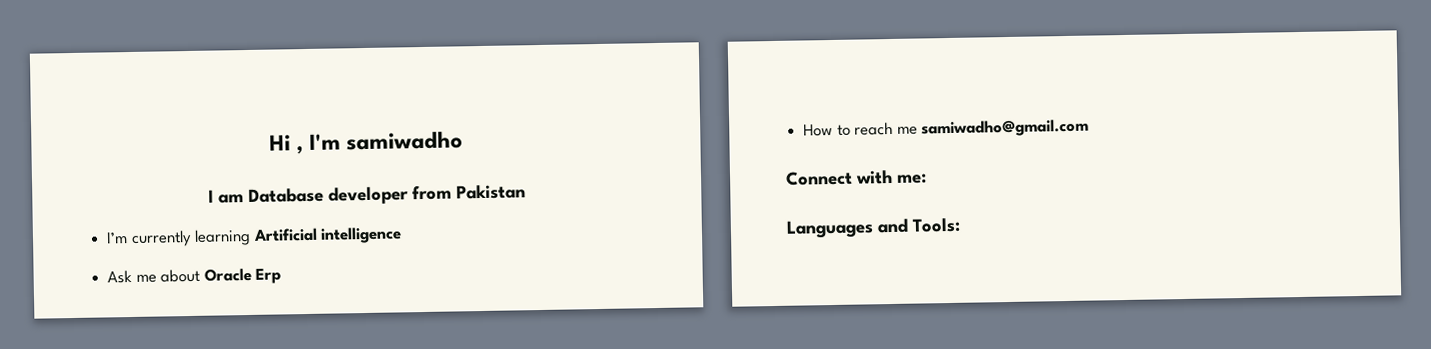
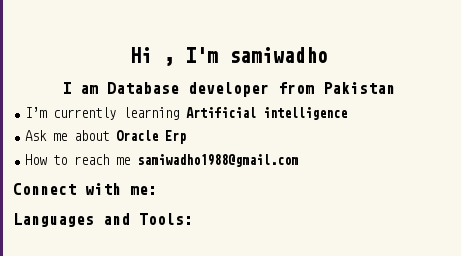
- How to reach me samiwadho@gmail.com
+ How to reach me samiwadho1988@gmail.com

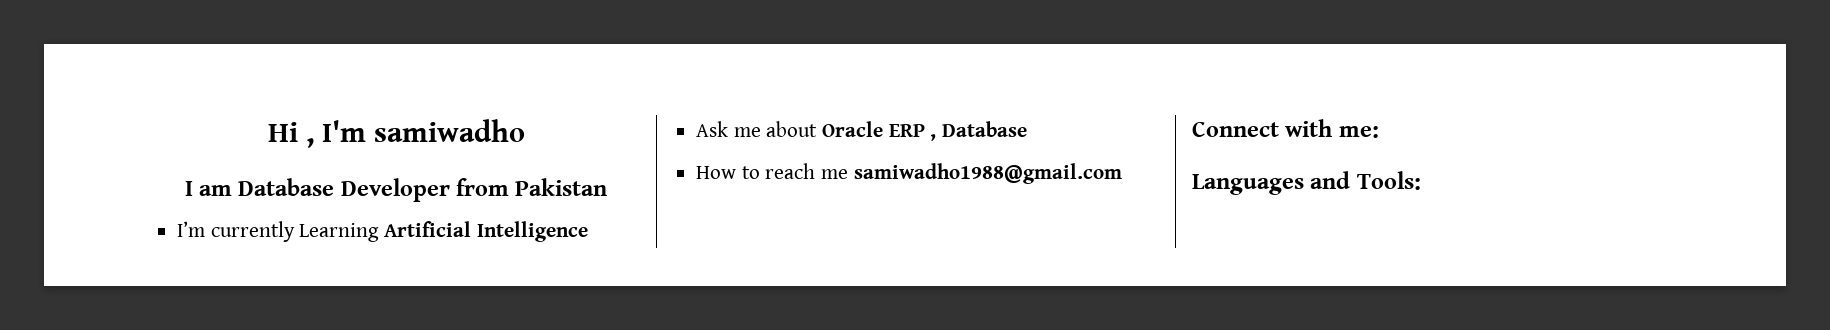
- I am Database developer from Pakistan
+ I am Database Developer from Pakistan
- I’m currently learning Artificial intelligence
+ I’m currently Learning Artificial Intelligence
- Ask me about Oracle Erp
+ Ask me about Oracle ERP , Database

